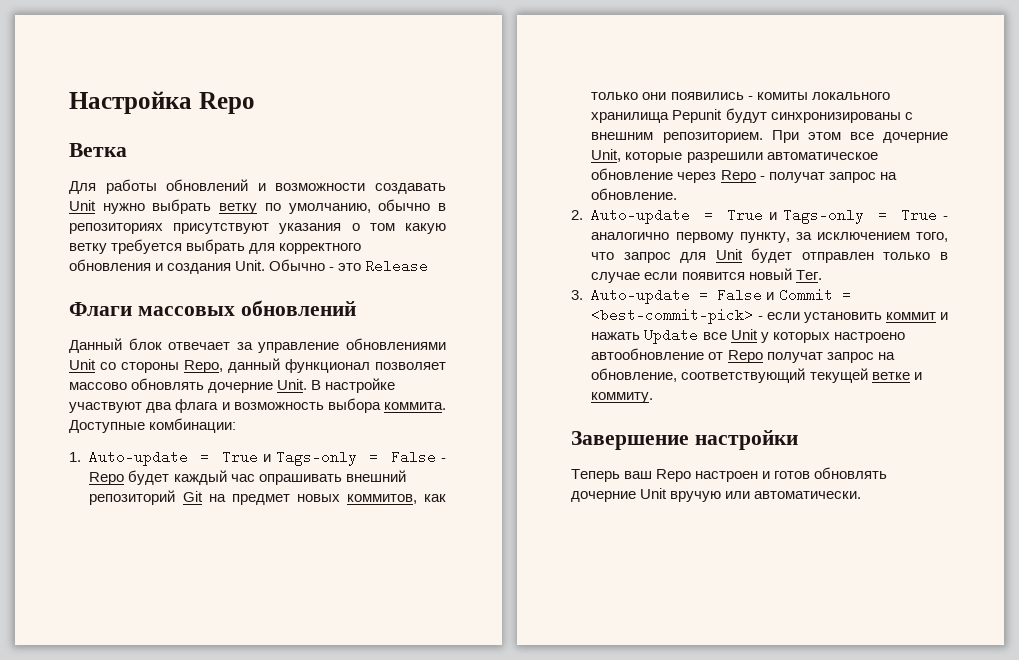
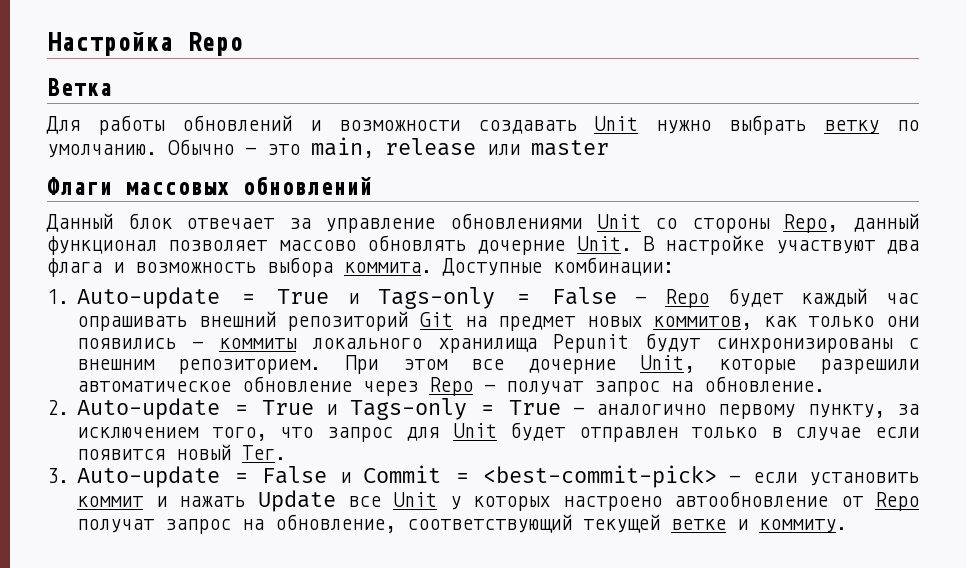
- Для работы обновлений и возможности создавать Unit нужно выбрать ветку по умолчанию, обычно в репозиториях присутствуют указания о том какую ветку требуется выбрать для корректного обновления и создания Unit. Обычно - это Release
+ Для работы обновлений и возможности создавать Unit нужно выбрать ветку по умолчанию. Обычно - это main, release или master
- 1. Auto-update = True и Tags-only = False - Repo будет каждый час опрашивать внешний репозиторий Git на предмет новых коммитов, как только они появились - комиты локального хранилища Pepunit будут синхронизированы с внешним репозиторием.
+ 1. Auto-update = True и Tags-only = False - Repo будет каждый час опрашивать внешний репозиторий Git на предмет новых коммитов, как только они появились - коммиты локального хранилища Pepunit будут синхронизированы с внешним репозиторием.
- Завершение настройки
- Теперь ваш Repo настроен и готов обновлять дочерние Unit вручyю или автоматически.

